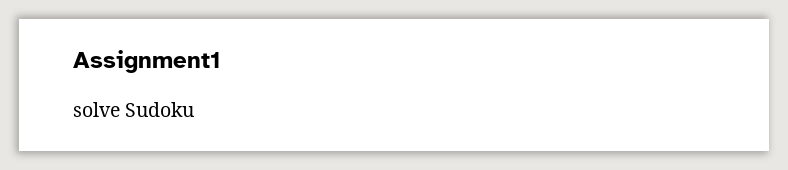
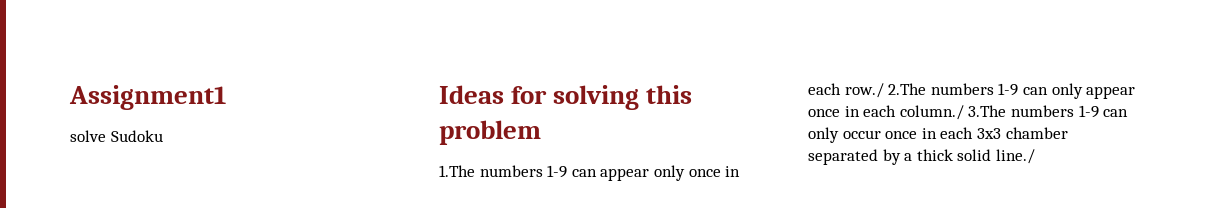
+ Ideas for solving this problem
+ 1.The numbers 1-9 can appear only once in each row./ 2.The numbers 1-9 can only appear once in each column./ 3.The numbers 1-9 can only occur once in each 3x3 chamber separated by a thick solid line./

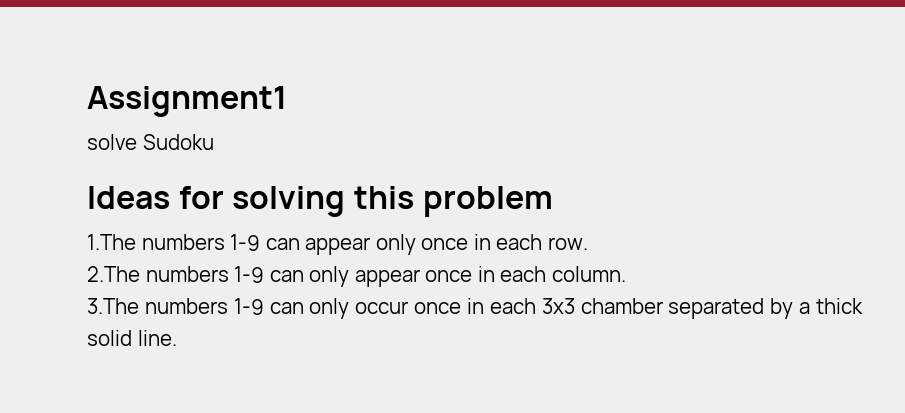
- 1.The numbers 1-9 can appear only once in each row./ 2.The numbers 1-9 can only appear once in each column./ 3.The numbers 1-9 can only occur once in each 3x3 chamber separated by a thick solid line./
+ 1.The numbers 1-9 can appear only once in each row.
+ 2.The numbers 1-9 can only appear once in each column.
+ 3.The numbers 1-9 can only occur once in each 3x3 chamber separated by a thick solid line.

